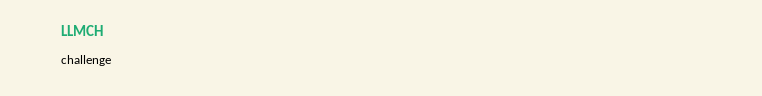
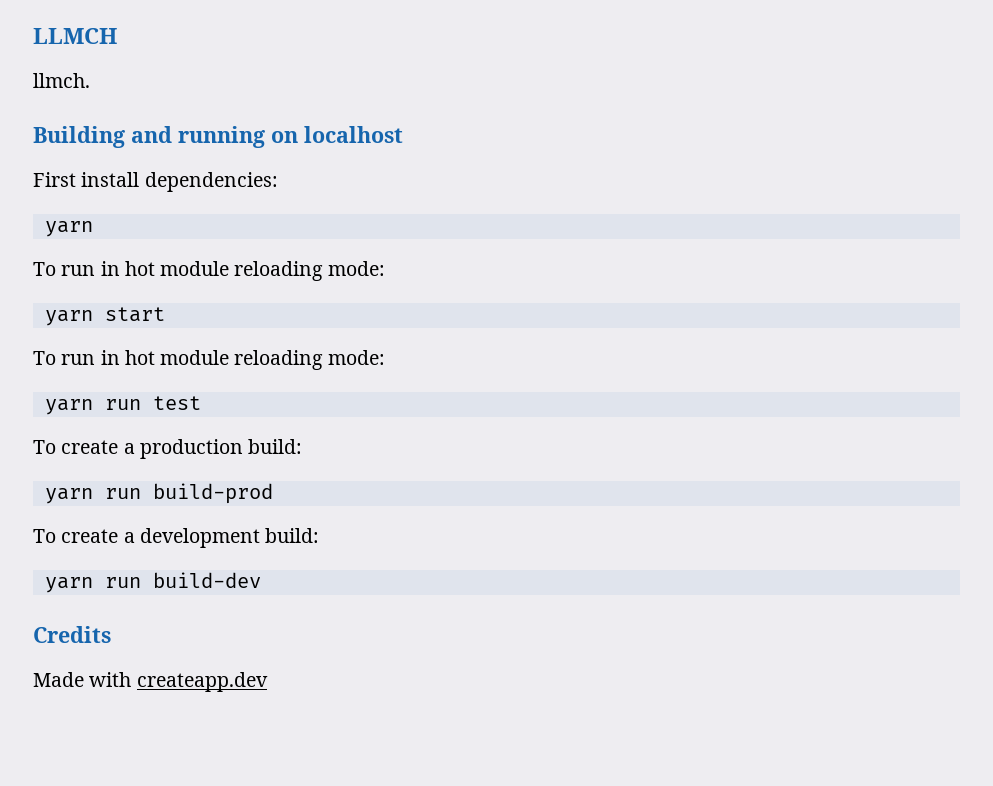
- challenge
+ llmch.
+ Building and running on localhost
+ First install dependencies:
+ yarn
+ To run in hot module reloading mode:
+ yarn start
+ To run in hot module reloading mode:
+ yarn run test
+ To create a production build:
+ yarn run build-prod
+ To create a development build:
+ yarn run build-dev
+ Credits
+ Made with createapp.dev

